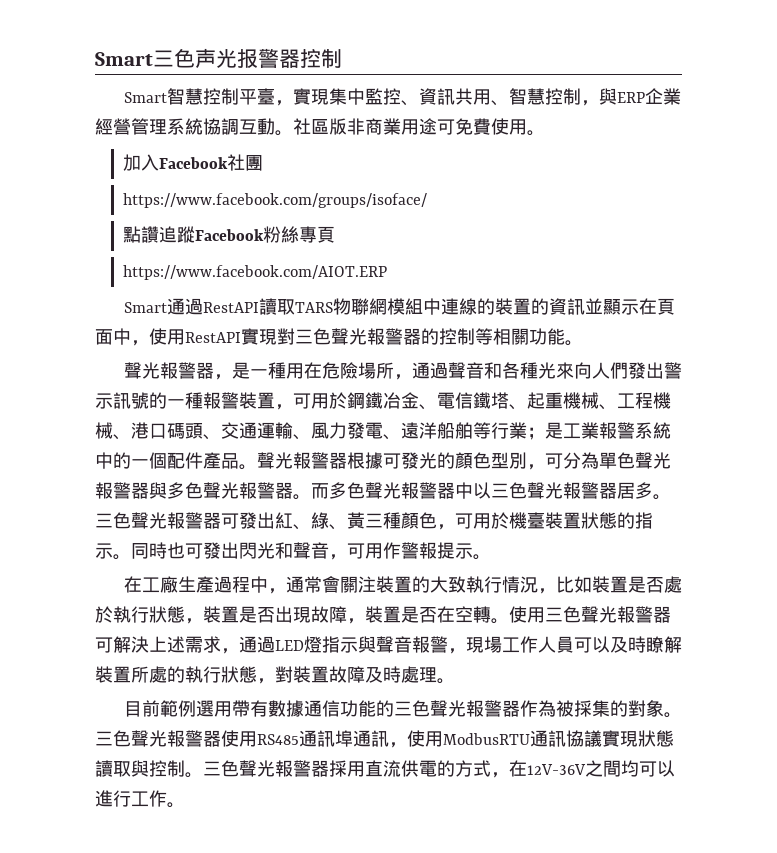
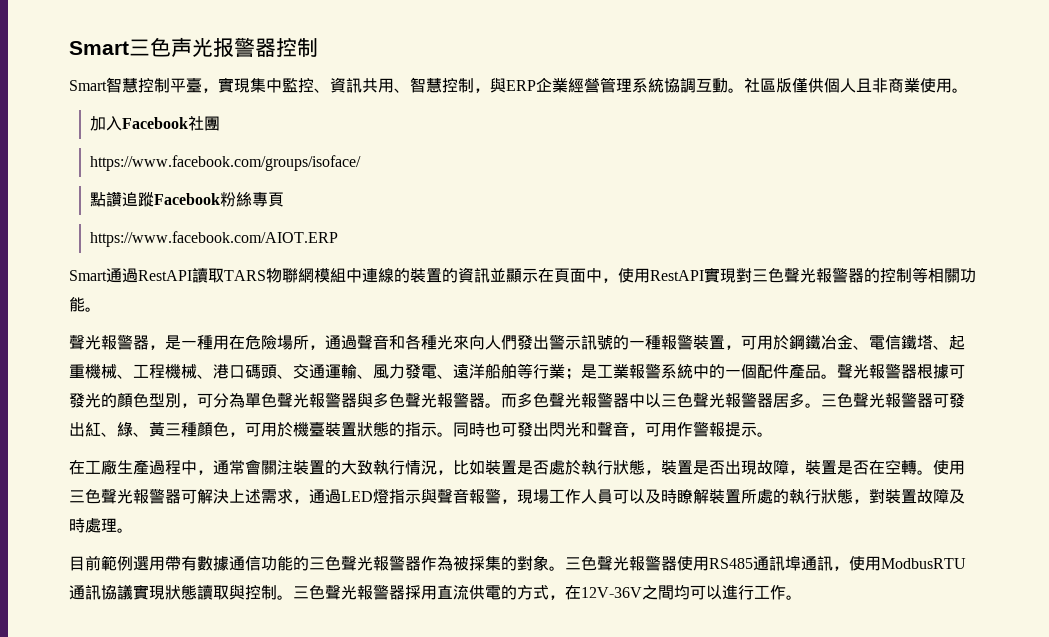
- 社區版非商業用途可免費使用。
+ 社區版僅供個人且非商業使用。

